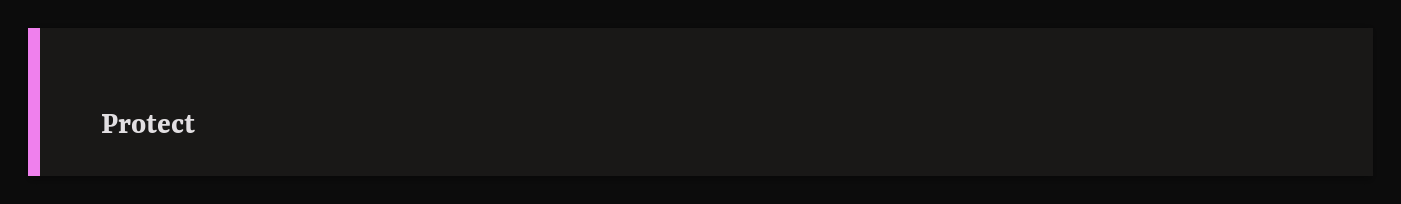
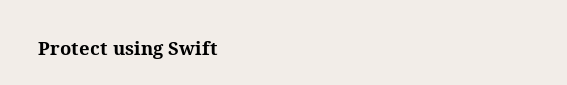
- Protect
+ Protect using Swift

